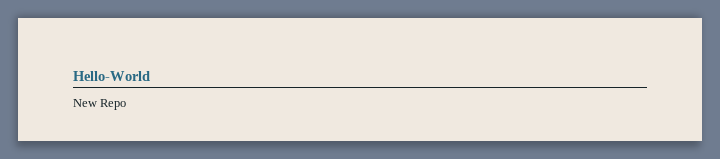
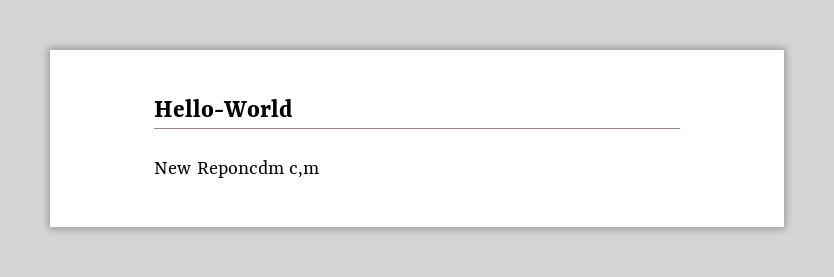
- New Repo
+ New Reponcdm c,m

